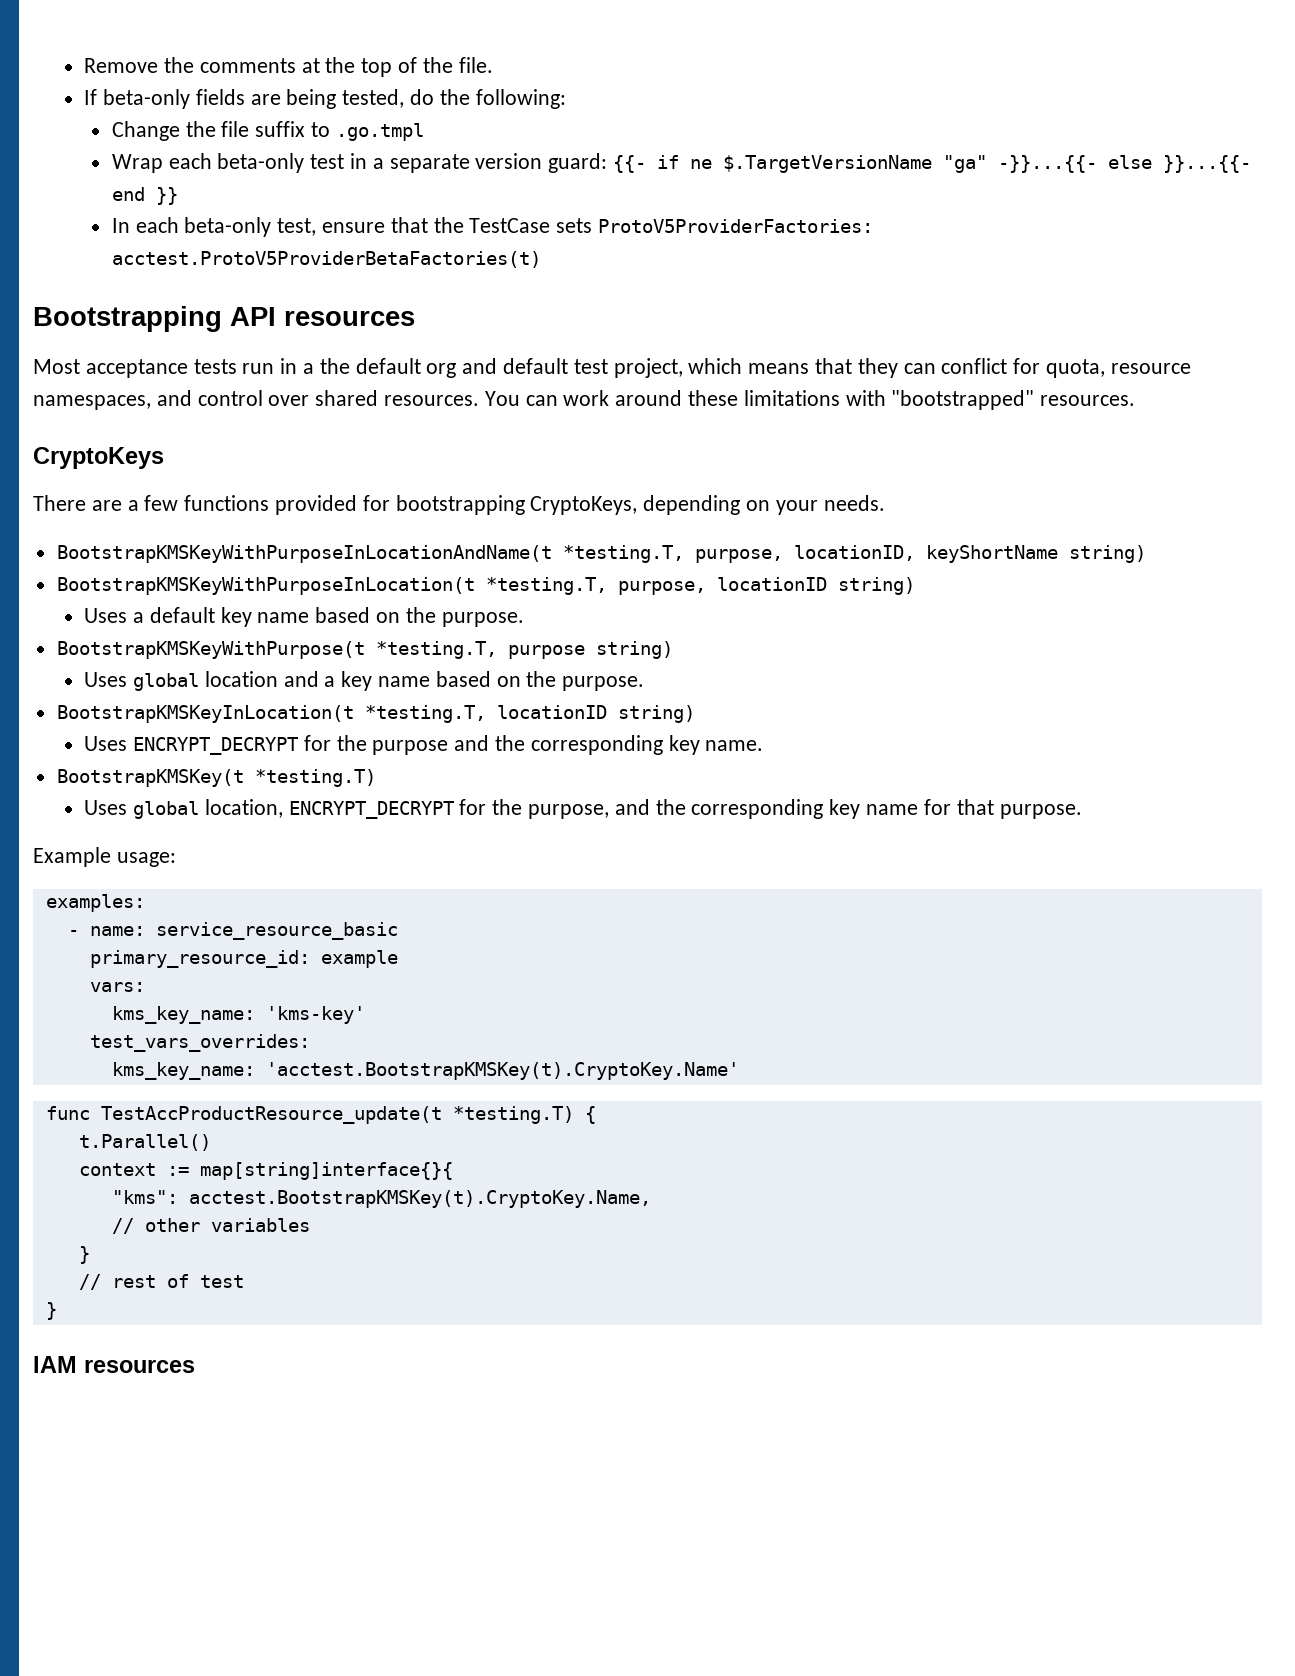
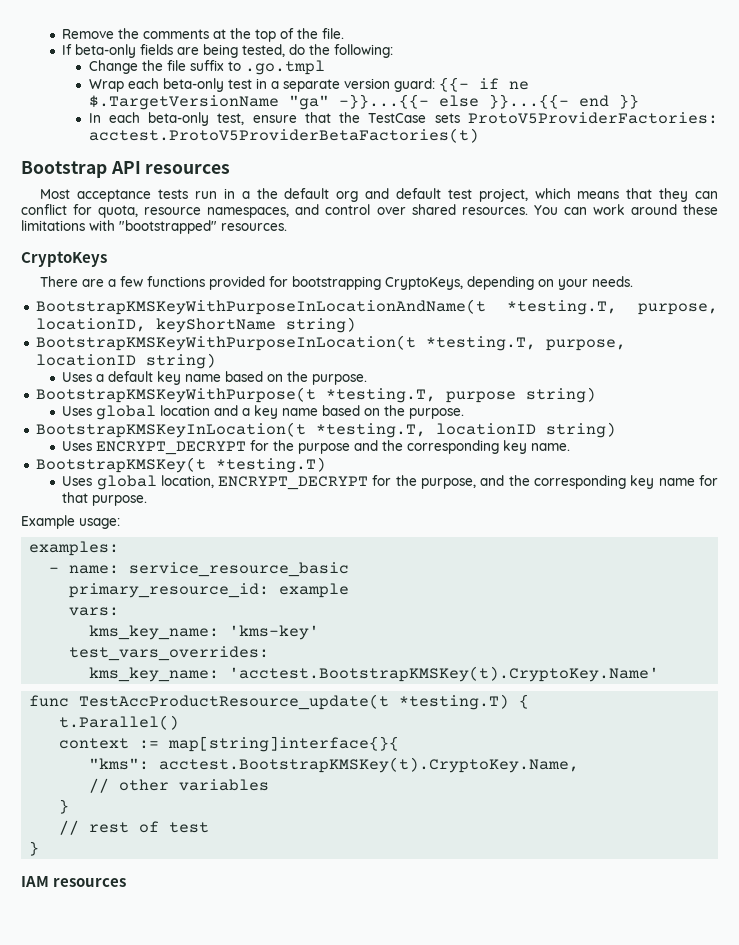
- Bootstrapping API resources
+ Bootstrap API resources

